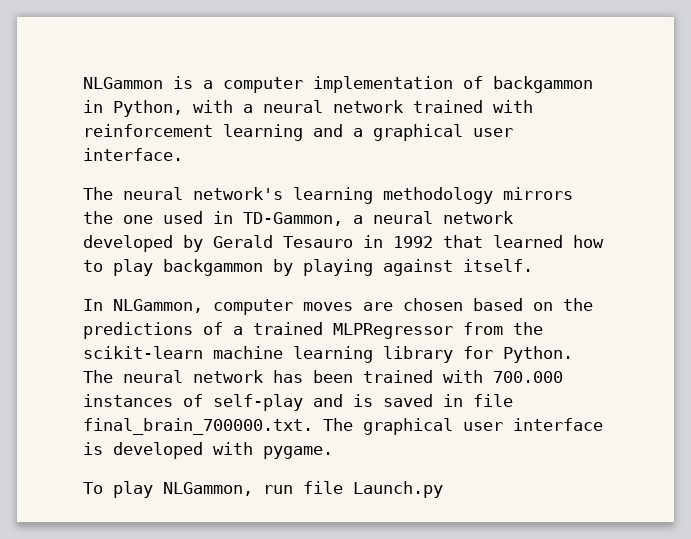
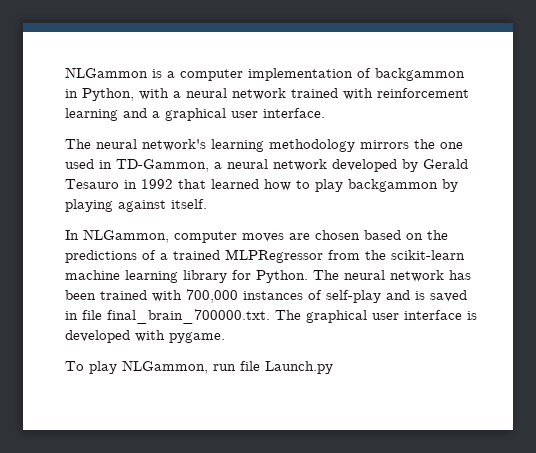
- The neural network has been trained with 700.000 instances of self-play and is saved in file final_brain_700000.txt. The graphical user interface is developed with pygame.
+ The neural network has been trained with 700,000 instances of self-play and is saved in file final_brain_700000.txt. The graphical user interface is developed with pygame.

